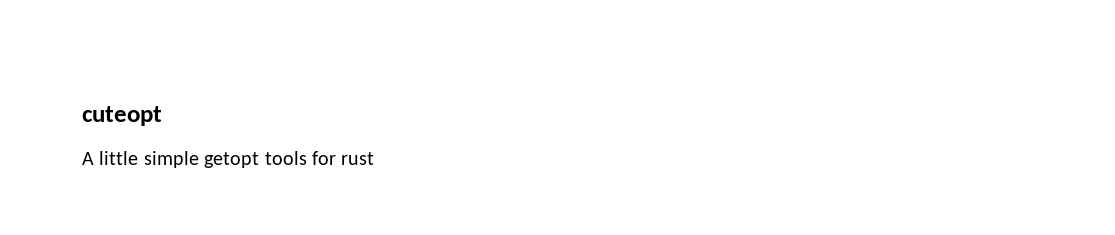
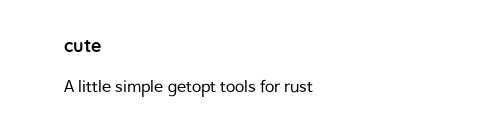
- cuteopt
+ cute

